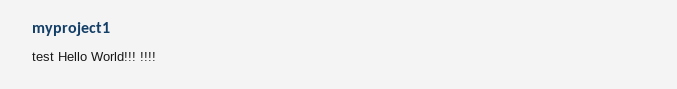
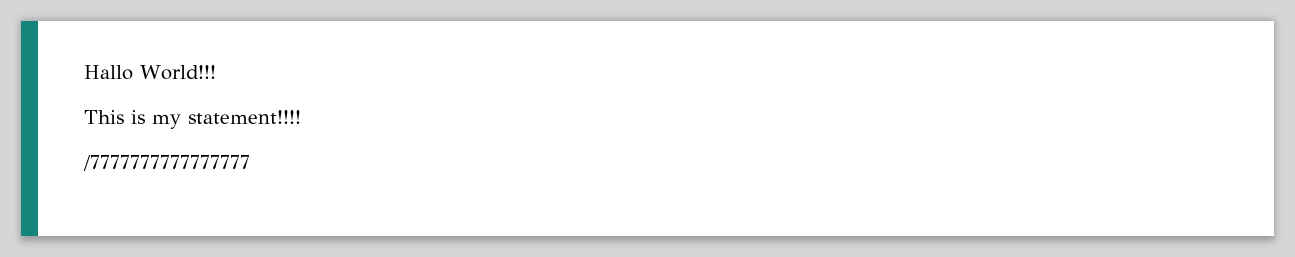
- myproject1
- test Hello World!!! !!!!
+ Hallo World!!!
+ This is my statement!!!!
+ /7777777777777777

